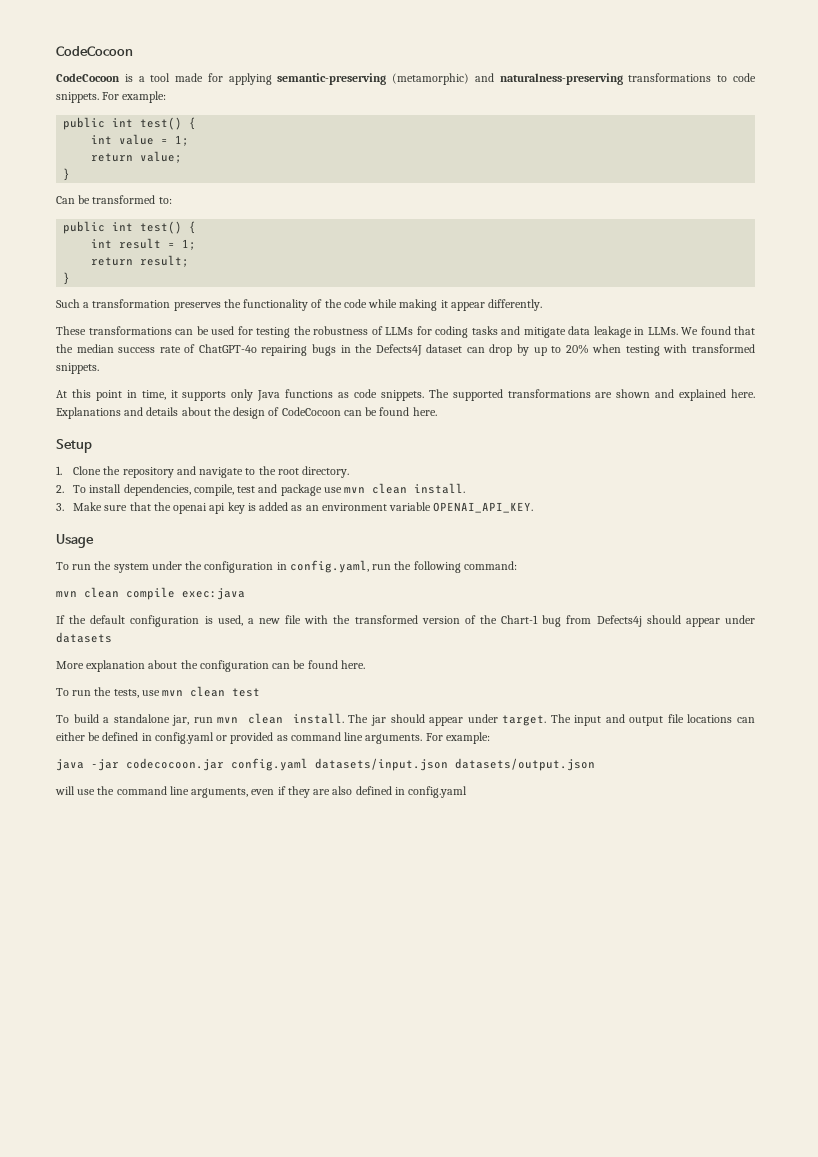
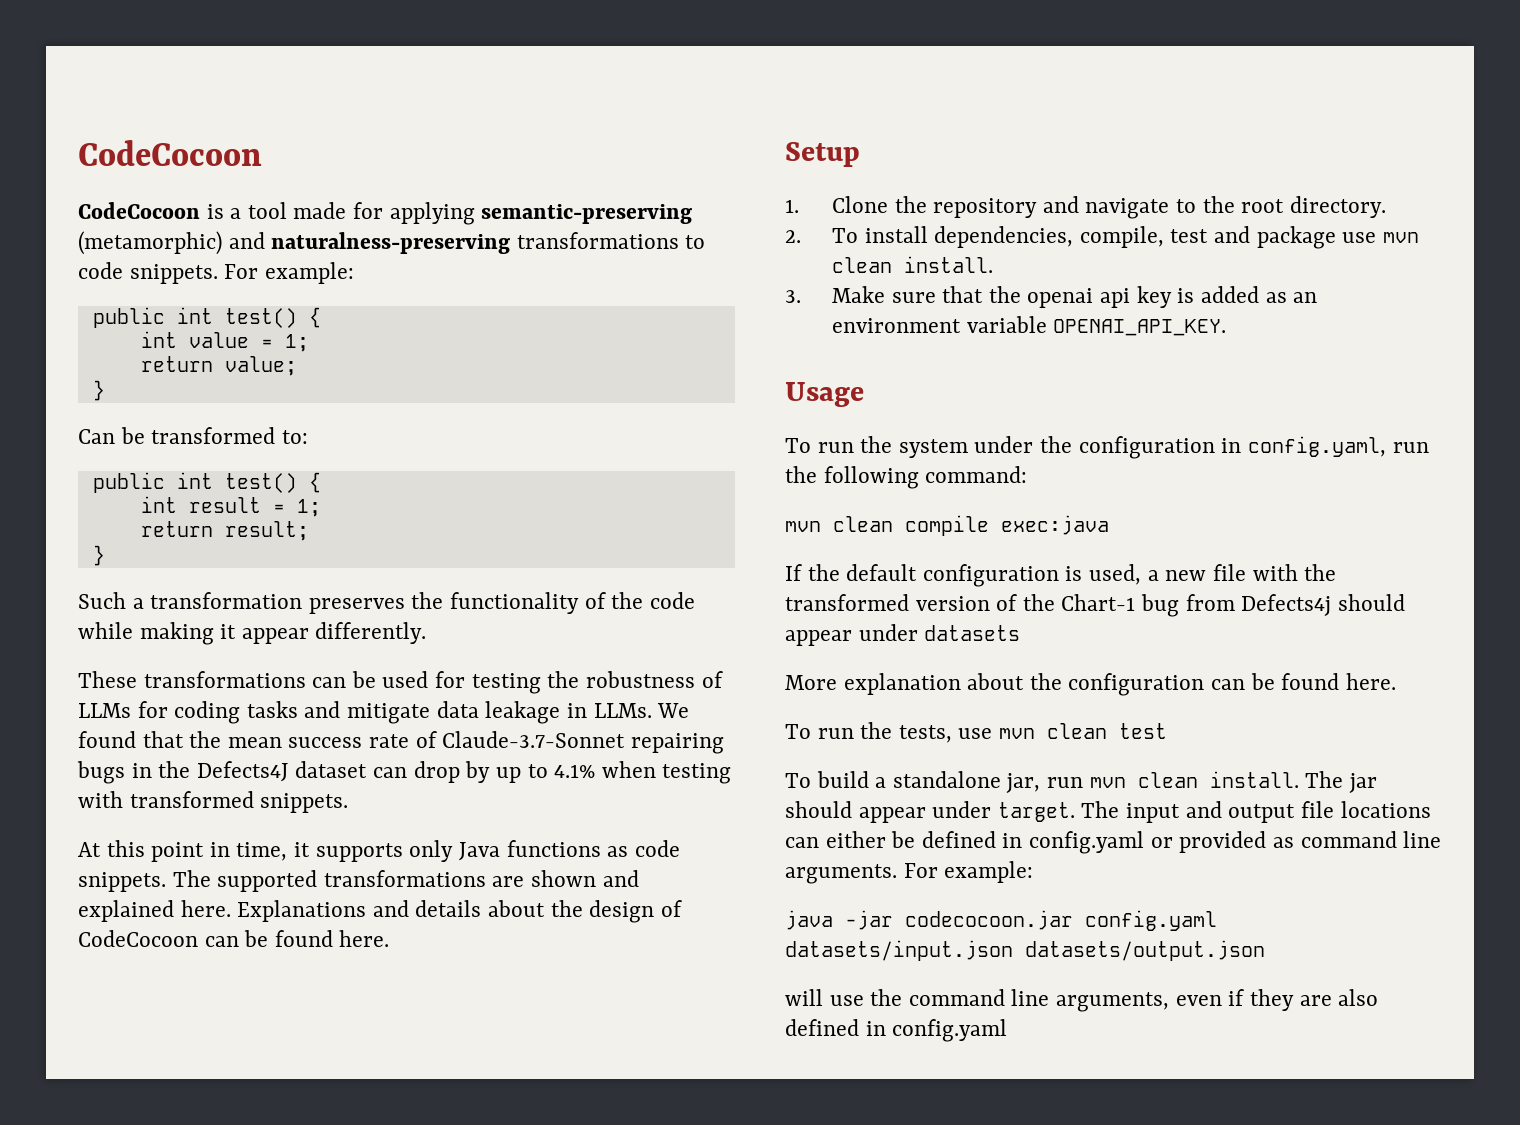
- We found that the median success rate of ChatGPT-4o repairing bugs in the Defects4J dataset can drop by up to 20% when testing with transformed snippets.
+ We found that the mean success rate of Claude-3.7-Sonnet repairing bugs in the Defects4J dataset can drop by up to 4.1% when testing with transformed snippets.

